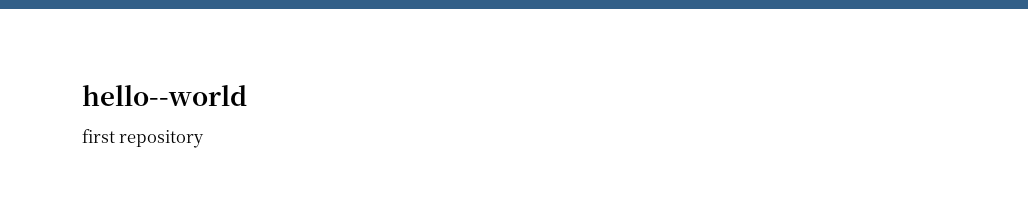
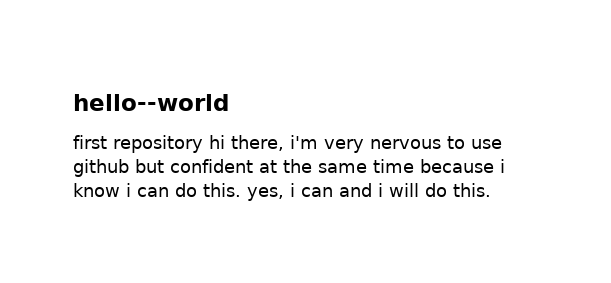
- first repository
+ first repository hi there, i'm very nervous to use github but confident at the same time because i know i can do this. yes, i can and i will do this.

